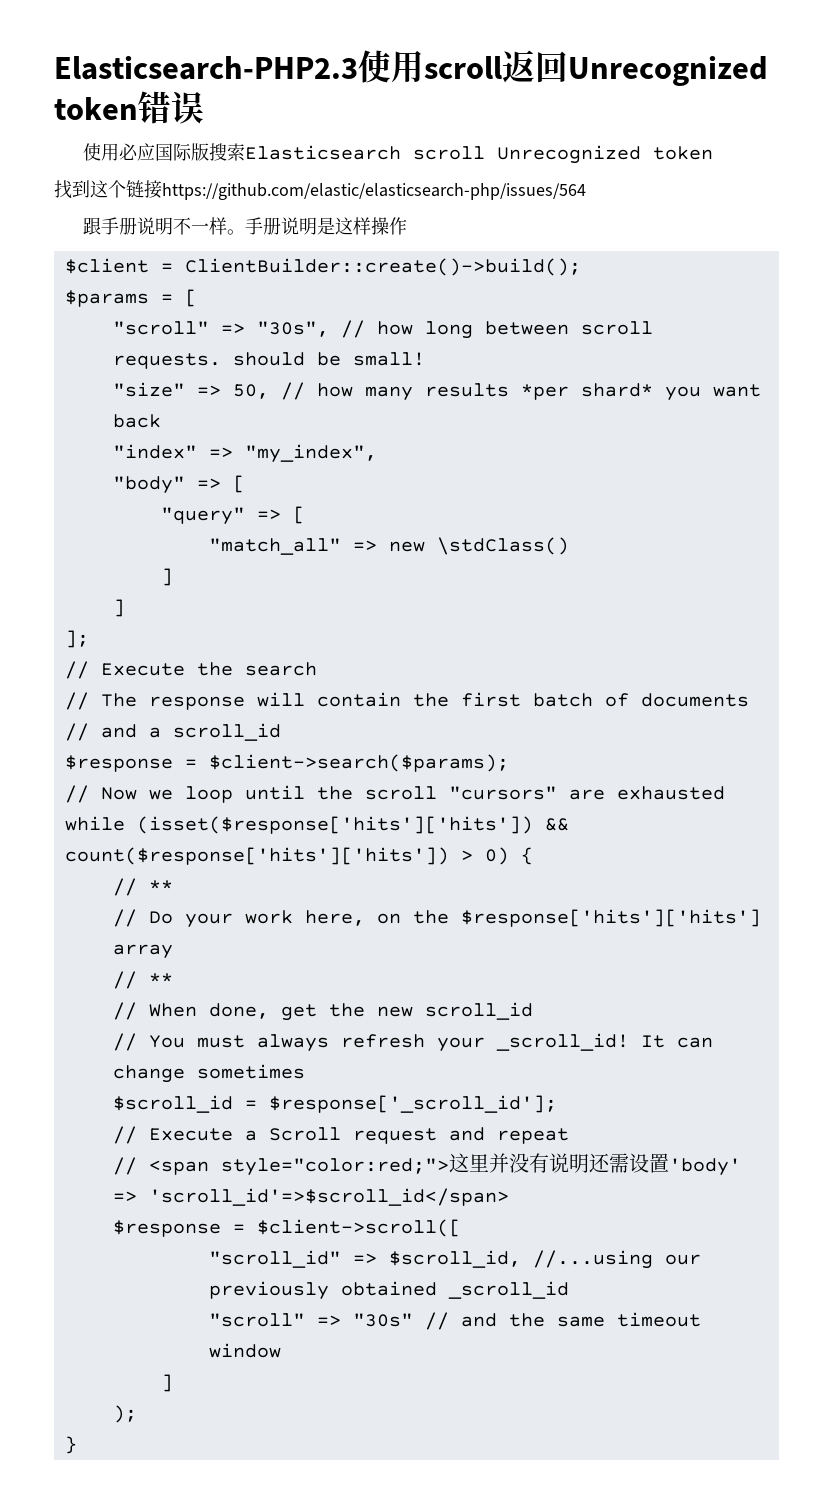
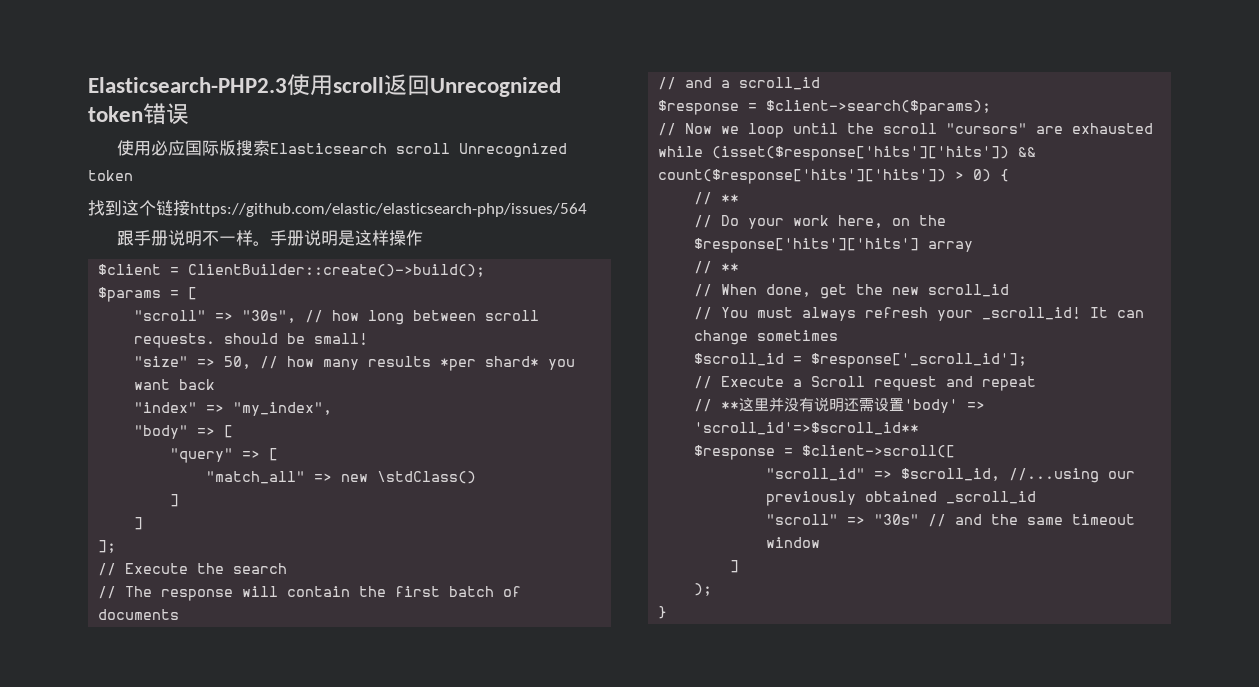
- // <span style="color:red;">这里并没有说明还需设置'body' => 'scroll_id'=>$scroll_id</span>
+ // **这里并没有说明还需设置'body' => 'scroll_id'=>$scroll_id**

